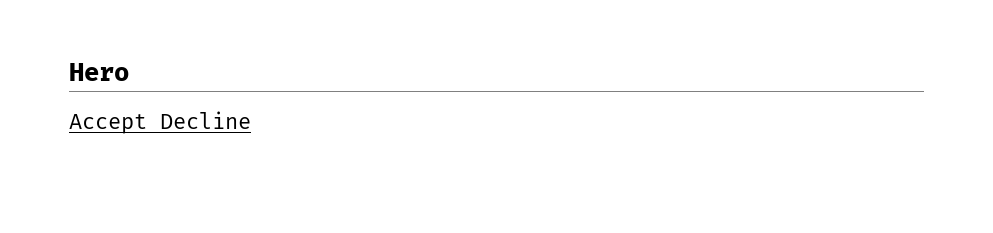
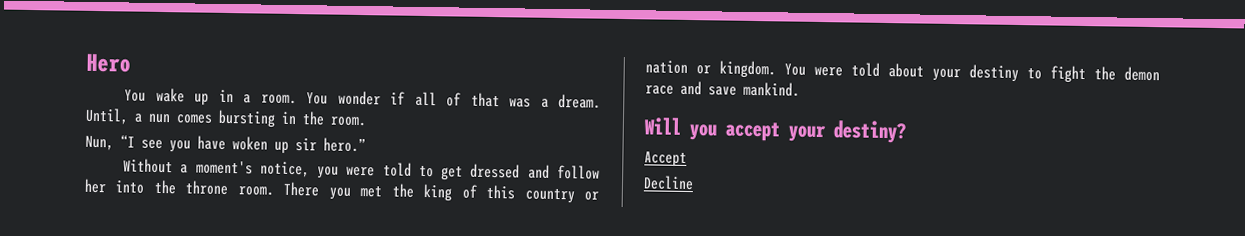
+ You wake up in a room. You wonder if all of that was a dream. Until, a nun comes bursting in the room.
+ Nun, “I see you have woken up sir hero.”
+ Without a moment's notice, you were told to get dressed and follow her into the throne room. There you met the king of this country or nation or kingdom. You were told about your destiny to fight the demon race and save mankind.
+ Will you accept your destiny?
- Accept Decline
+ Accept
+ Decline

